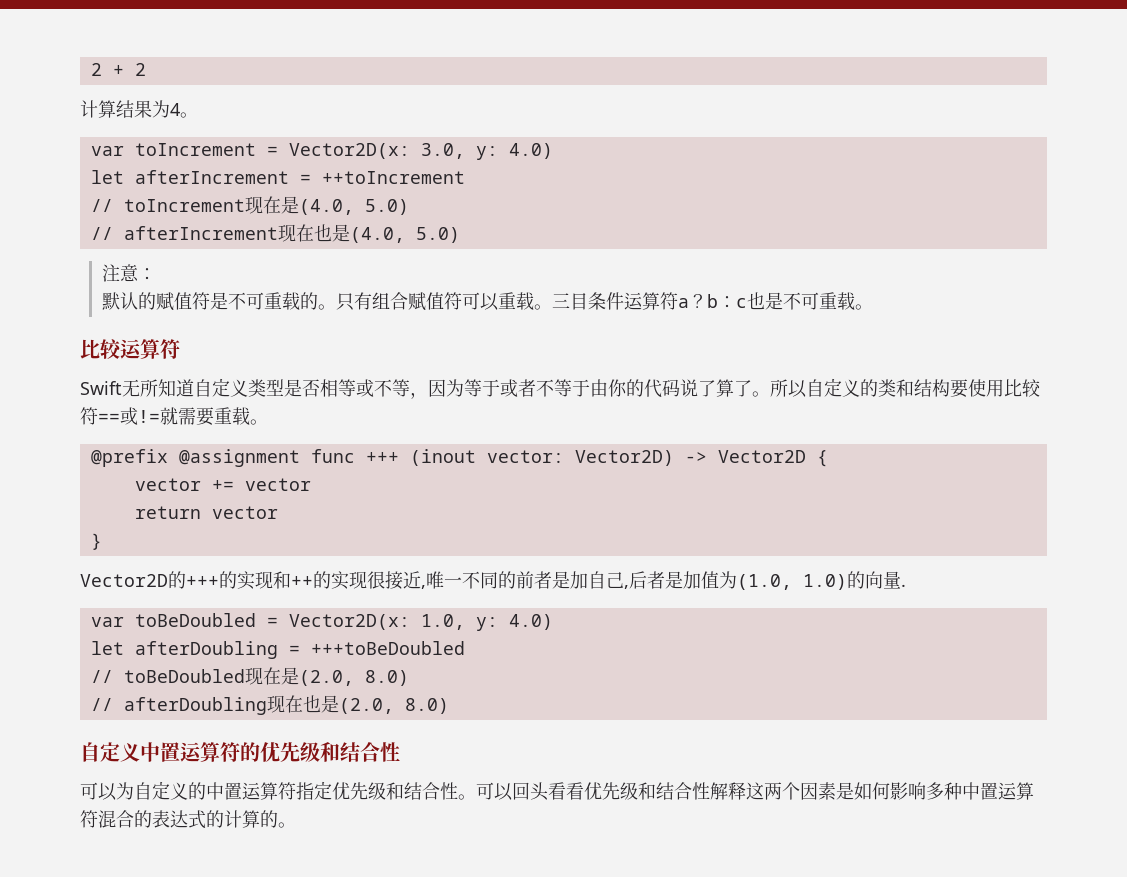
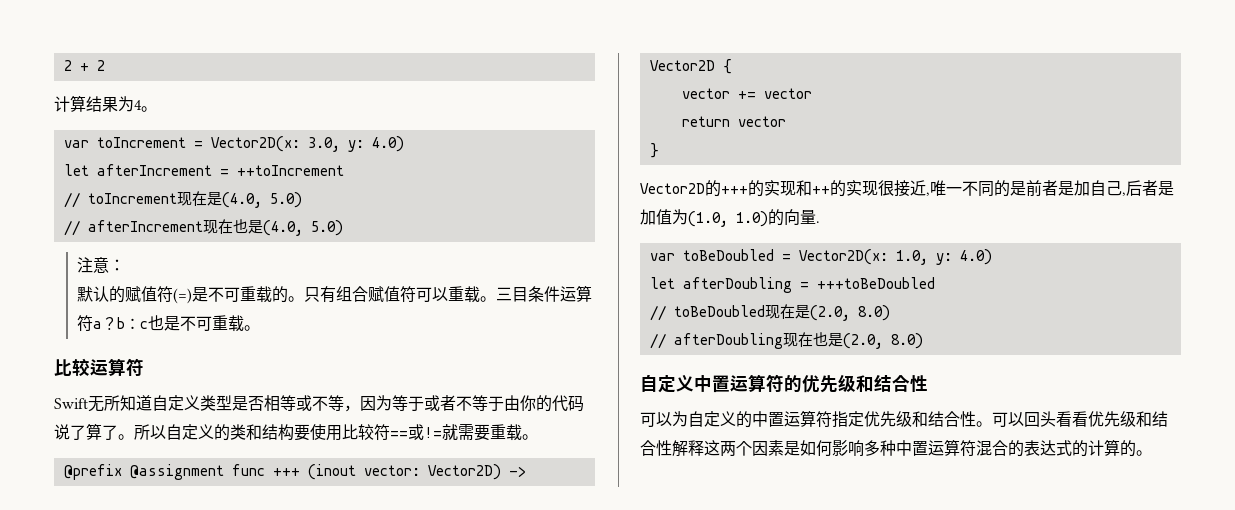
- 默认的赋值符是不可重载的。
+ 默认的赋值符(=)是不可重载的。
- Vector2D的+++的实现和++的实现很接近,唯一不同的前者是加自己,后者是加值为(1.0, 1.0)的向量.
+ Vector2D的+++的实现和++的实现很接近,唯一不同的是前者是加自己,后者是加值为(1.0, 1.0)的向量.

